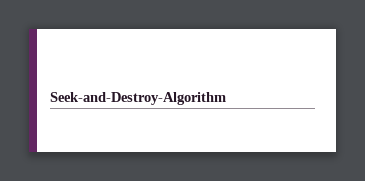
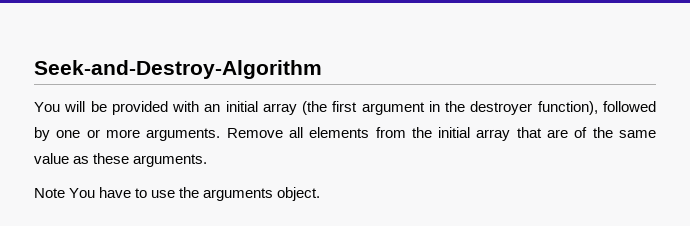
+ You will be provided with an initial array (the first argument in the destroyer function), followed by one or more arguments. Remove all elements from the initial array that are of the same value as these arguments.
+ Note You have to use the arguments object.

